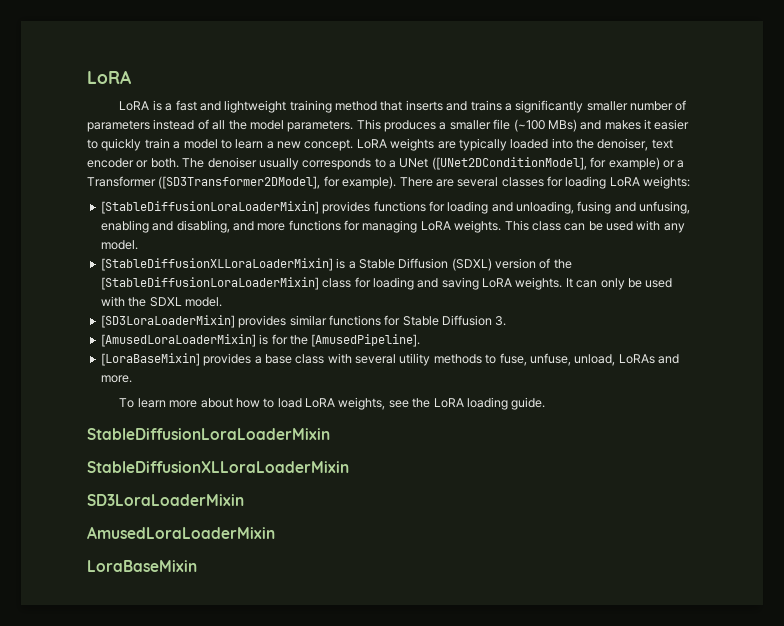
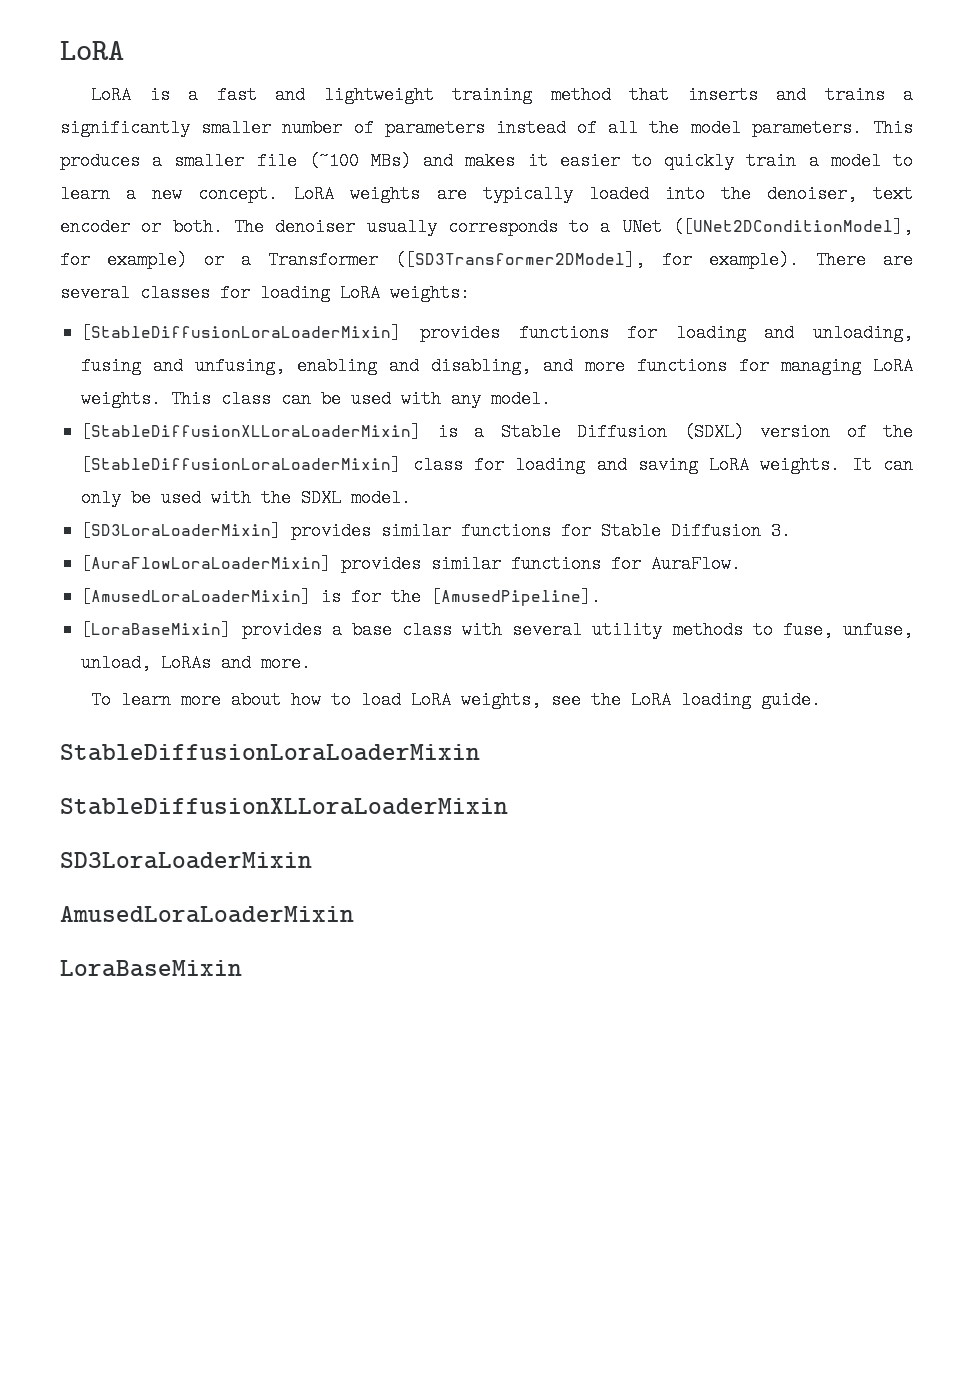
+ [AuraFlowLoraLoaderMixin] provides similar functions for AuraFlow.

